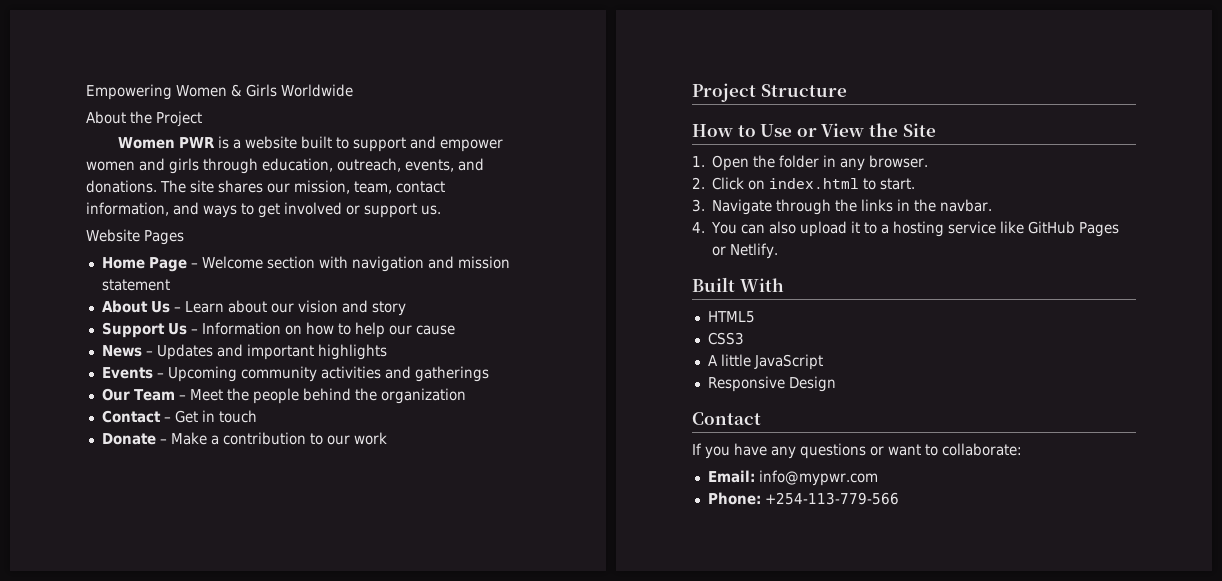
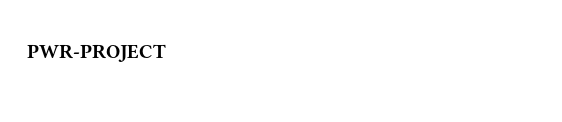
- Empowering Women & Girls Worldwide
- About the Project
- Women PWR is a website built to support and empower women and girls through education, outreach, events, and donations. The site shares our mission, team, contact information, and ways to get involved or support us.
- Website Pages
- Home Page – Welcome section with navigation and mission statement
- About Us – Learn about our vision and story
- Support Us – Information on how to help our cause
- News – Updates and important highlights
- Events – Upcoming community activities and gatherings
- Our Team – Meet the people behind the organization
- Contact – Get in touch
- Donate – Make a contribution to our work
- Project Structure
- How to Use or View the Site
- 1. Open the folder in any browser.
- 2. Click on index.html to start.
- 3. Navigate through the links in the navbar.
- 4. You can also upload it to a hosting service like GitHub Pages or Netlify.
- Built With
- HTML5
- CSS3
- A little JavaScript
- Responsive Design
- Contact
- If you have any questions or want to collaborate:
- Email: info@mypwr.com
- Phone: +254-113-779-566
+ PWR-PROJECT

